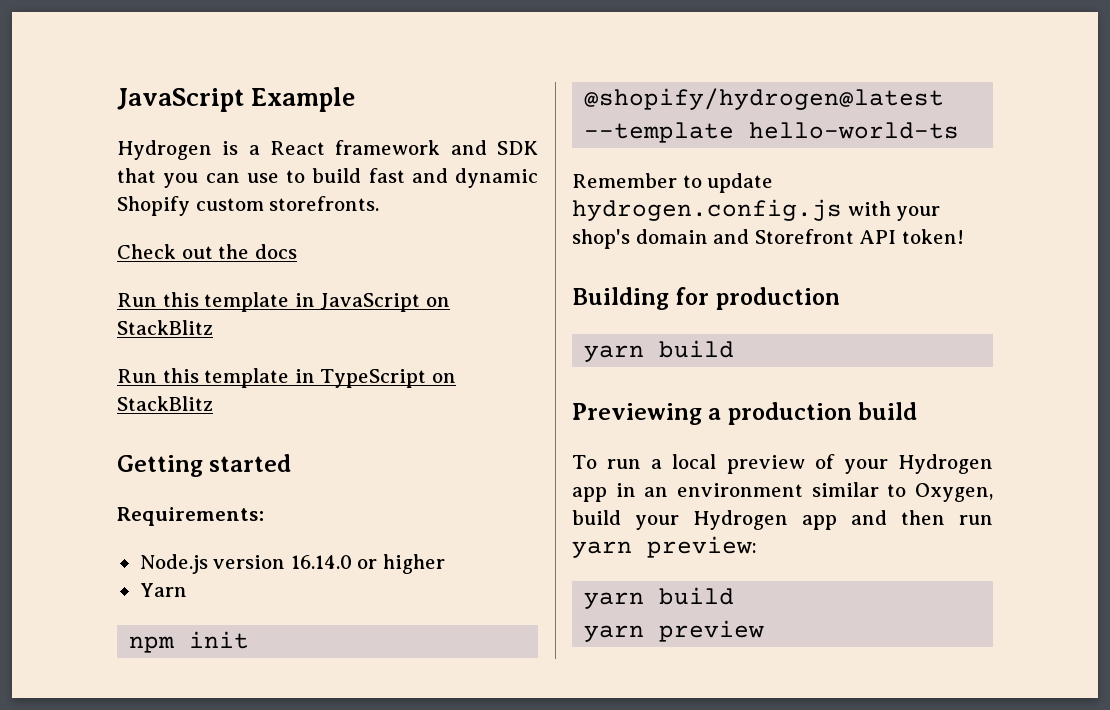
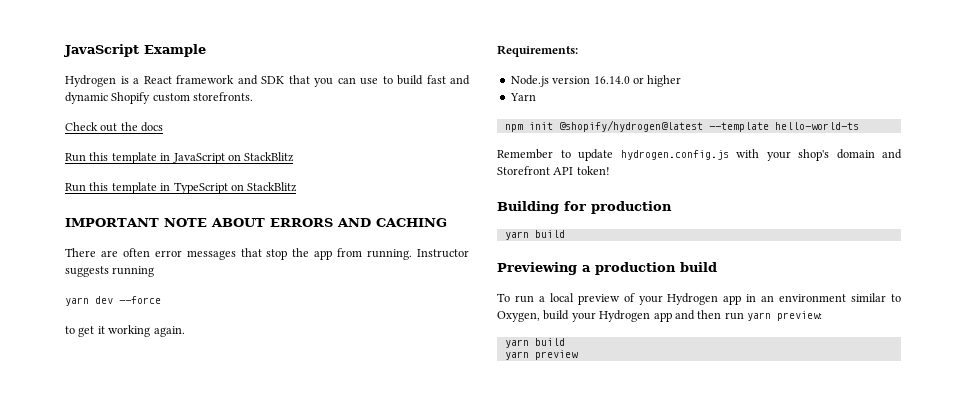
- Getting started
+ IMPORTANT NOTE ABOUT ERRORS AND CACHING
+ There are often error messages that stop the app from running. Instructor suggests running
+ yarn dev --force
+ to get it working again.

